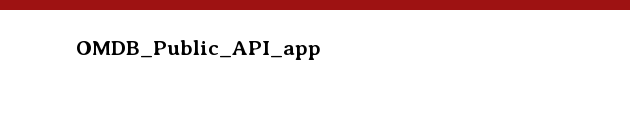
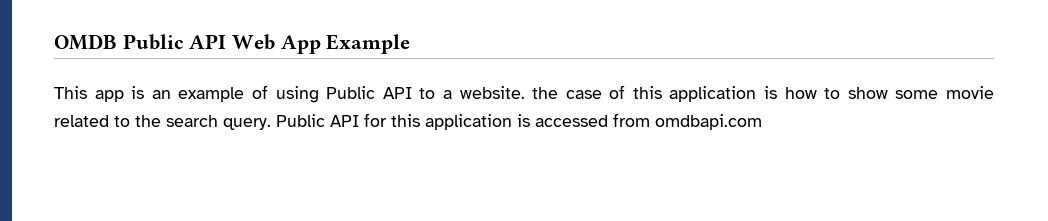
- OMDB_Public_API_app
+ OMDB Public API Web App Example
+ This app is an example of using Public API to a website. the case of this application is how to show some movie related to the search query. Public API for this application is accessed from omdbapi.com

